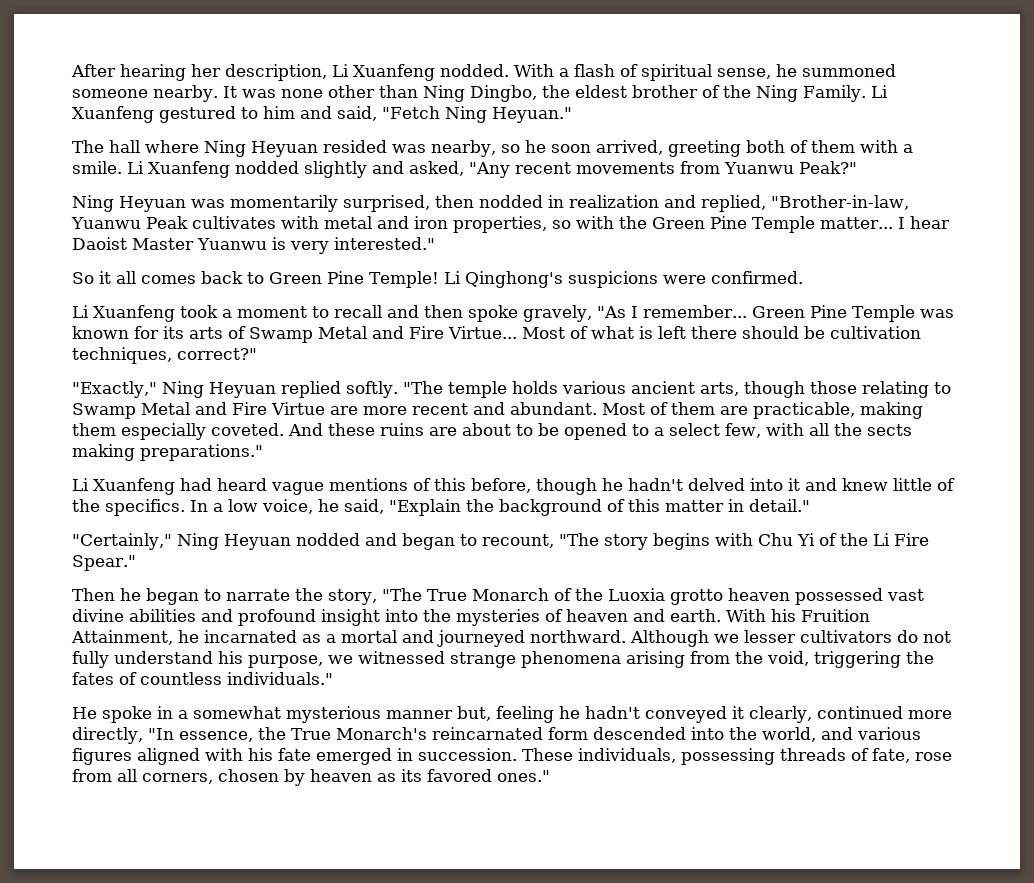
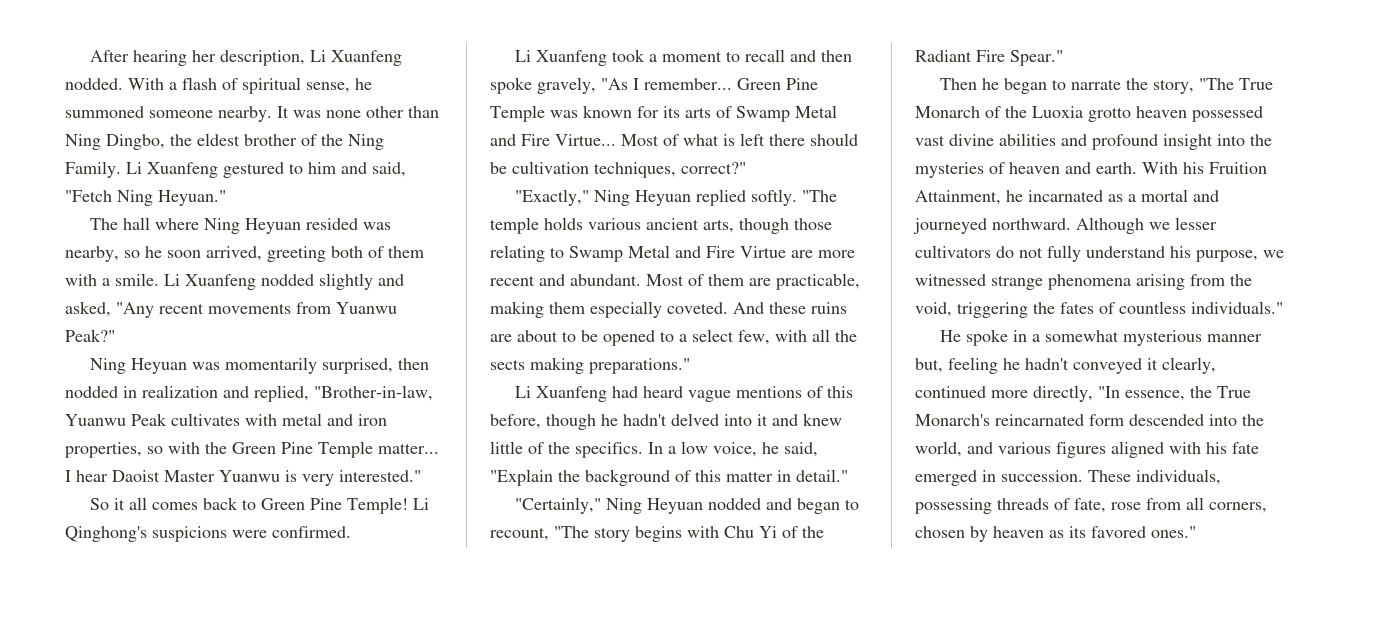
- "Certainly," Ning Heyuan nodded and began to recount, "The story begins with Chu Yi of the Li Fire Spear."
+ "Certainly," Ning Heyuan nodded and began to recount, "The story begins with Chu Yi of the Radiant Fire Spear."

